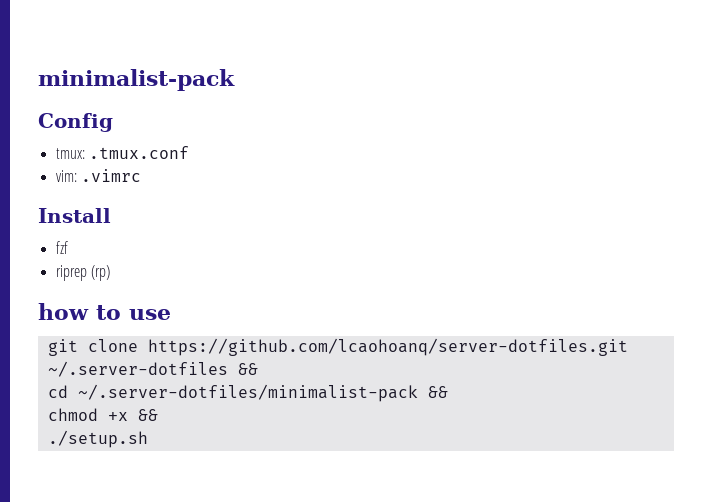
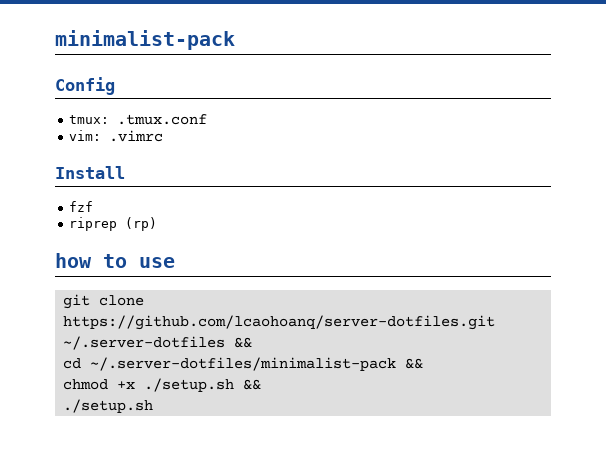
- chmod +x &&
+ chmod +x ./setup.sh &&

